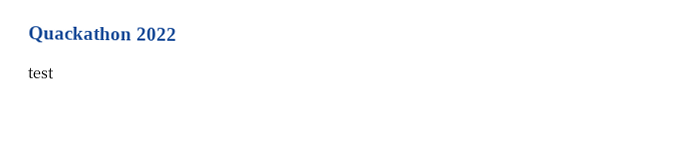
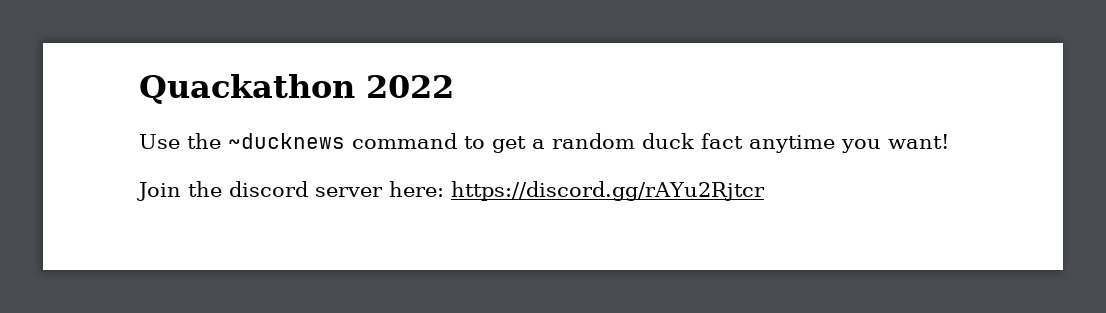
- test
+ Use the ~ducknews command to get a random duck fact anytime you want!
+ Join the discord server here: https://discord.gg/rAYu2Rjtcr

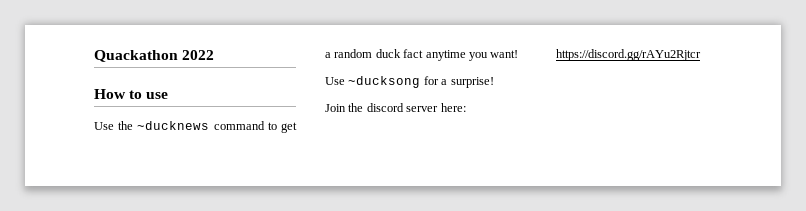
+ How to use
+ Use ~ducksong for a surprise!

